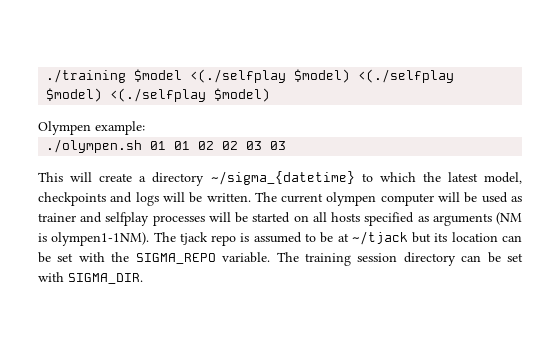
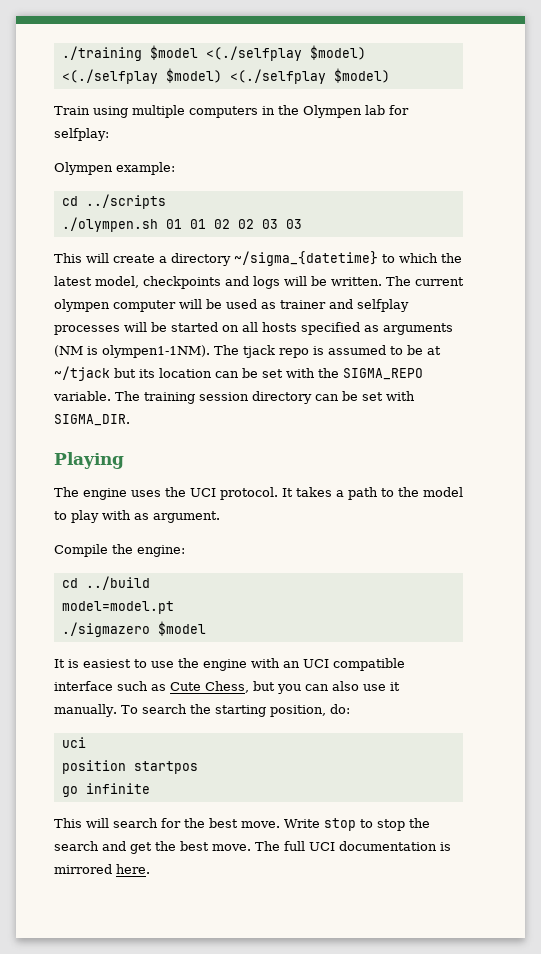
+ Train using multiple computers in the Olympen lab for selfplay:
+ cd ../scripts
+ Playing
+ The engine uses the UCI protocol. It takes a path to the model to play with as argument.
+ Compile the engine:
+ cd ../build
+ model=model.pt
+ ./sigmazero $model
+ It is easiest to use the engine with an UCI compatible interface such as Cute Chess, but you can also use it manually. To search the starting position, do:
+ uci
+ position startpos
+ go infinite
+ This will search for the best move. Write stop to stop the search and get the best move. The full UCI documentation is mirrored here.

